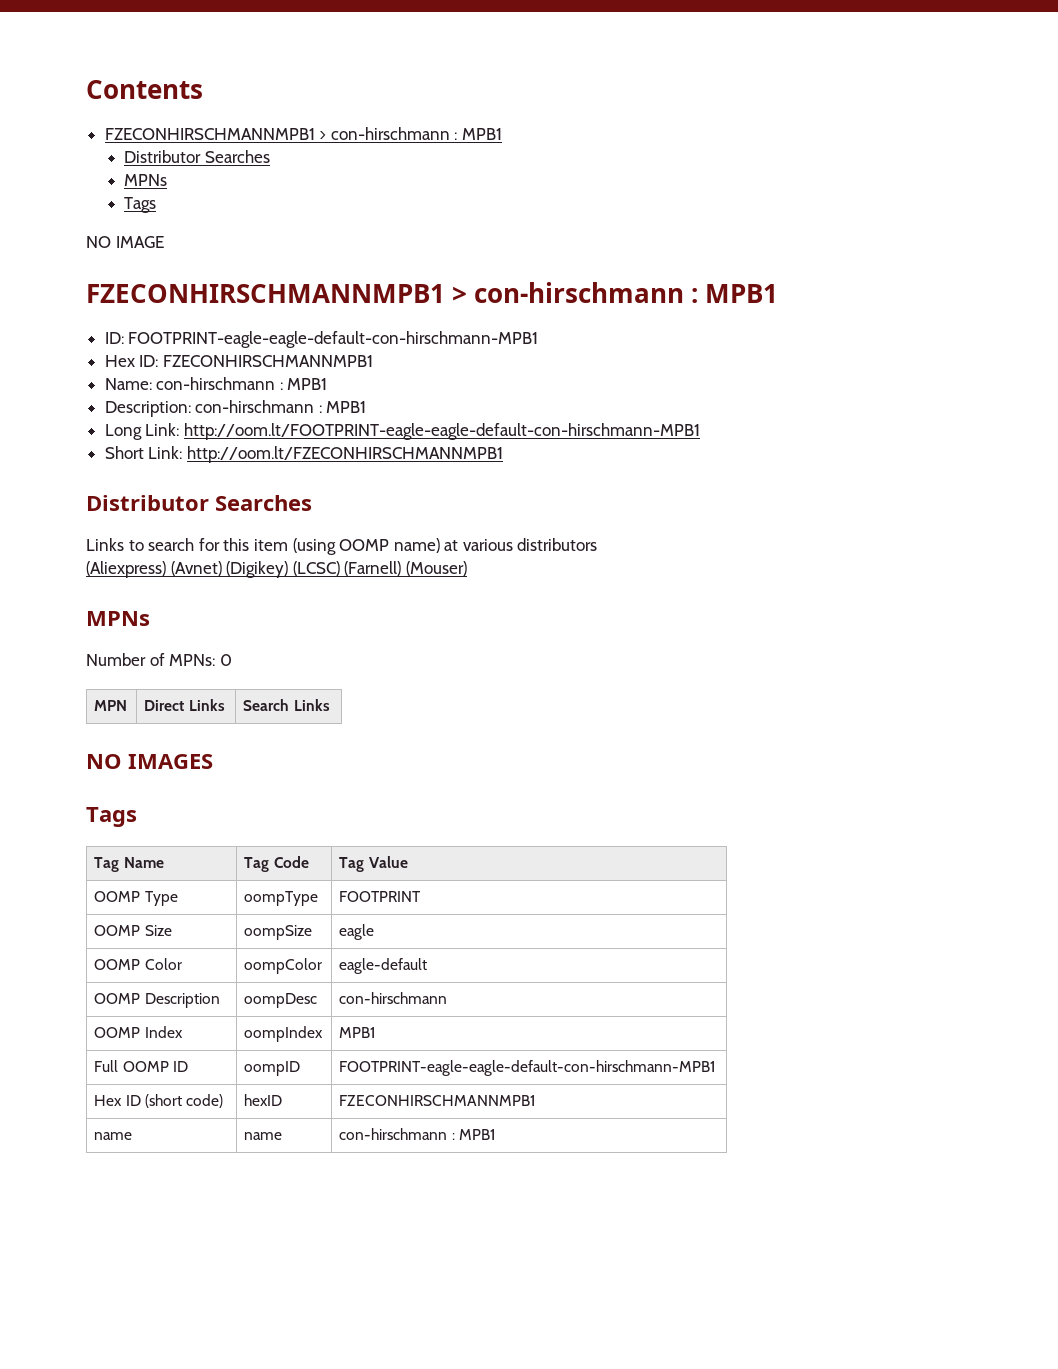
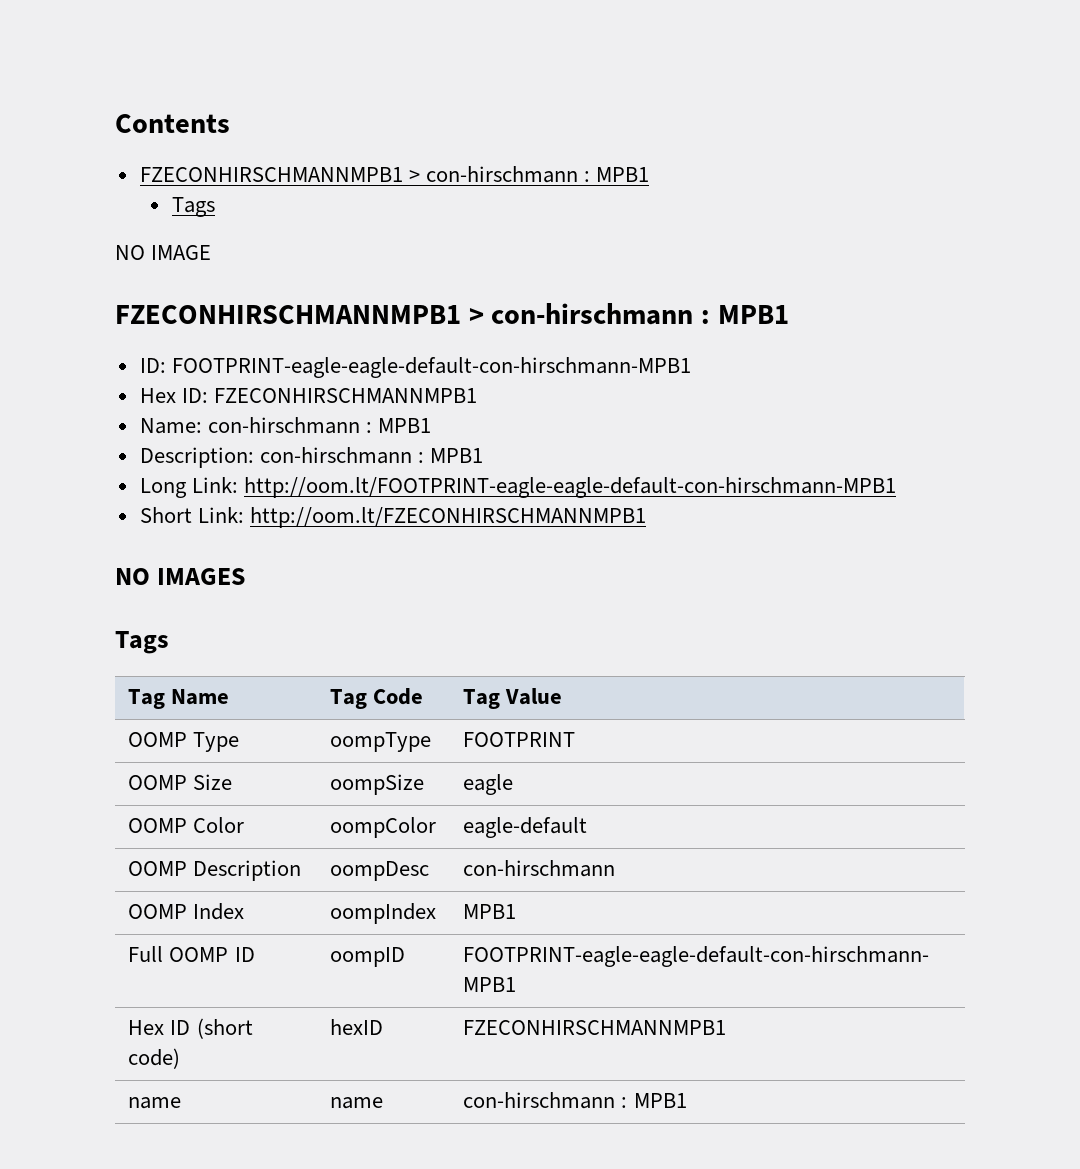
  Contents
  FZECONHIRSCHMANNMPB1 > con-hirschmann : MPB1
- Distributor Searches
- MPNs
  Short Link: http://oom.lt/FZECONHIRSCHMANNMPB1
- Distributor Searches
- Links to search for this item (using OOMP name) at various distributors
- (Aliexpress) (Avnet) (Digikey) (LCSC) (Farnell) (Mouser)
- MPNs
- Number of MPNs: 0
- MPN | Direct Links | Search Links

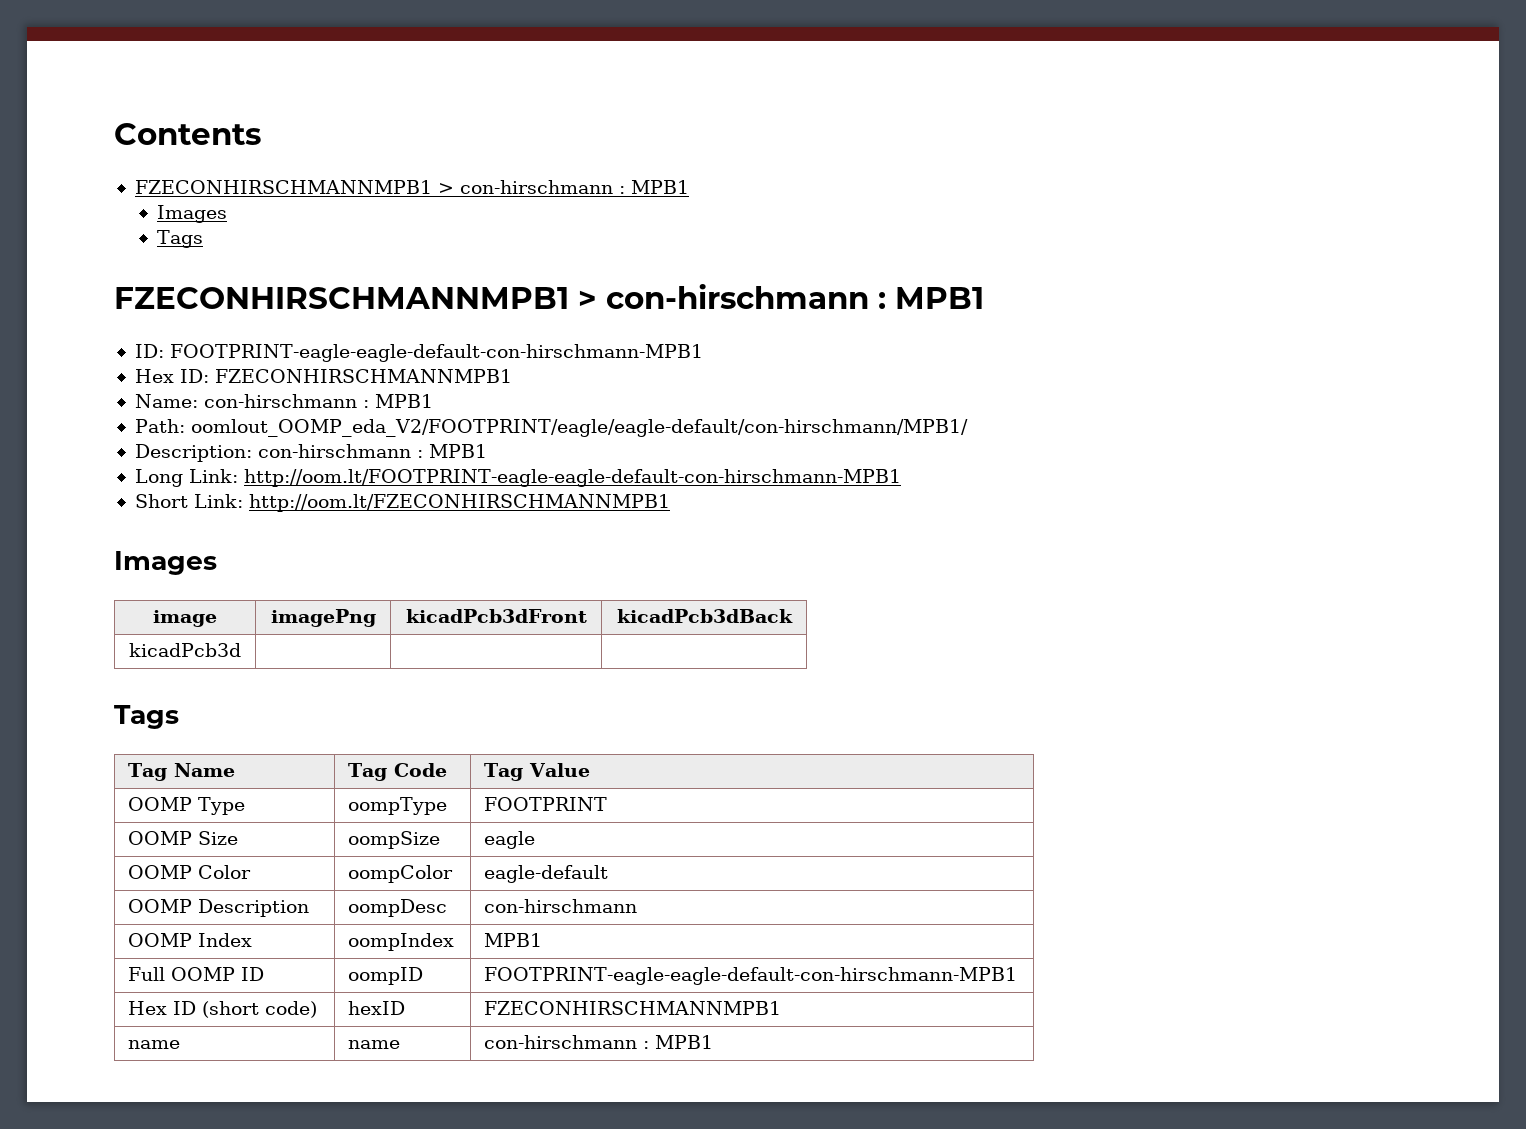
  Contents
  FZECONHIRSCHMANNMPB1 > con-hirschmann : MPB1
+ Images
  Tags
- NO IMAGE
+ Path: oomlout_OOMP_eda_V2/FOOTPRINT/eagle/eagle-default/con-hirschmann/MPB1/
  Short Link: http://oom.lt/FZECONHIRSCHMANNMPB1
- NO IMAGES
+ Images
+ image | imagePng | kicadPcb3dFront | kicadPcb3dBack
+ kicadPcb3d | | |

